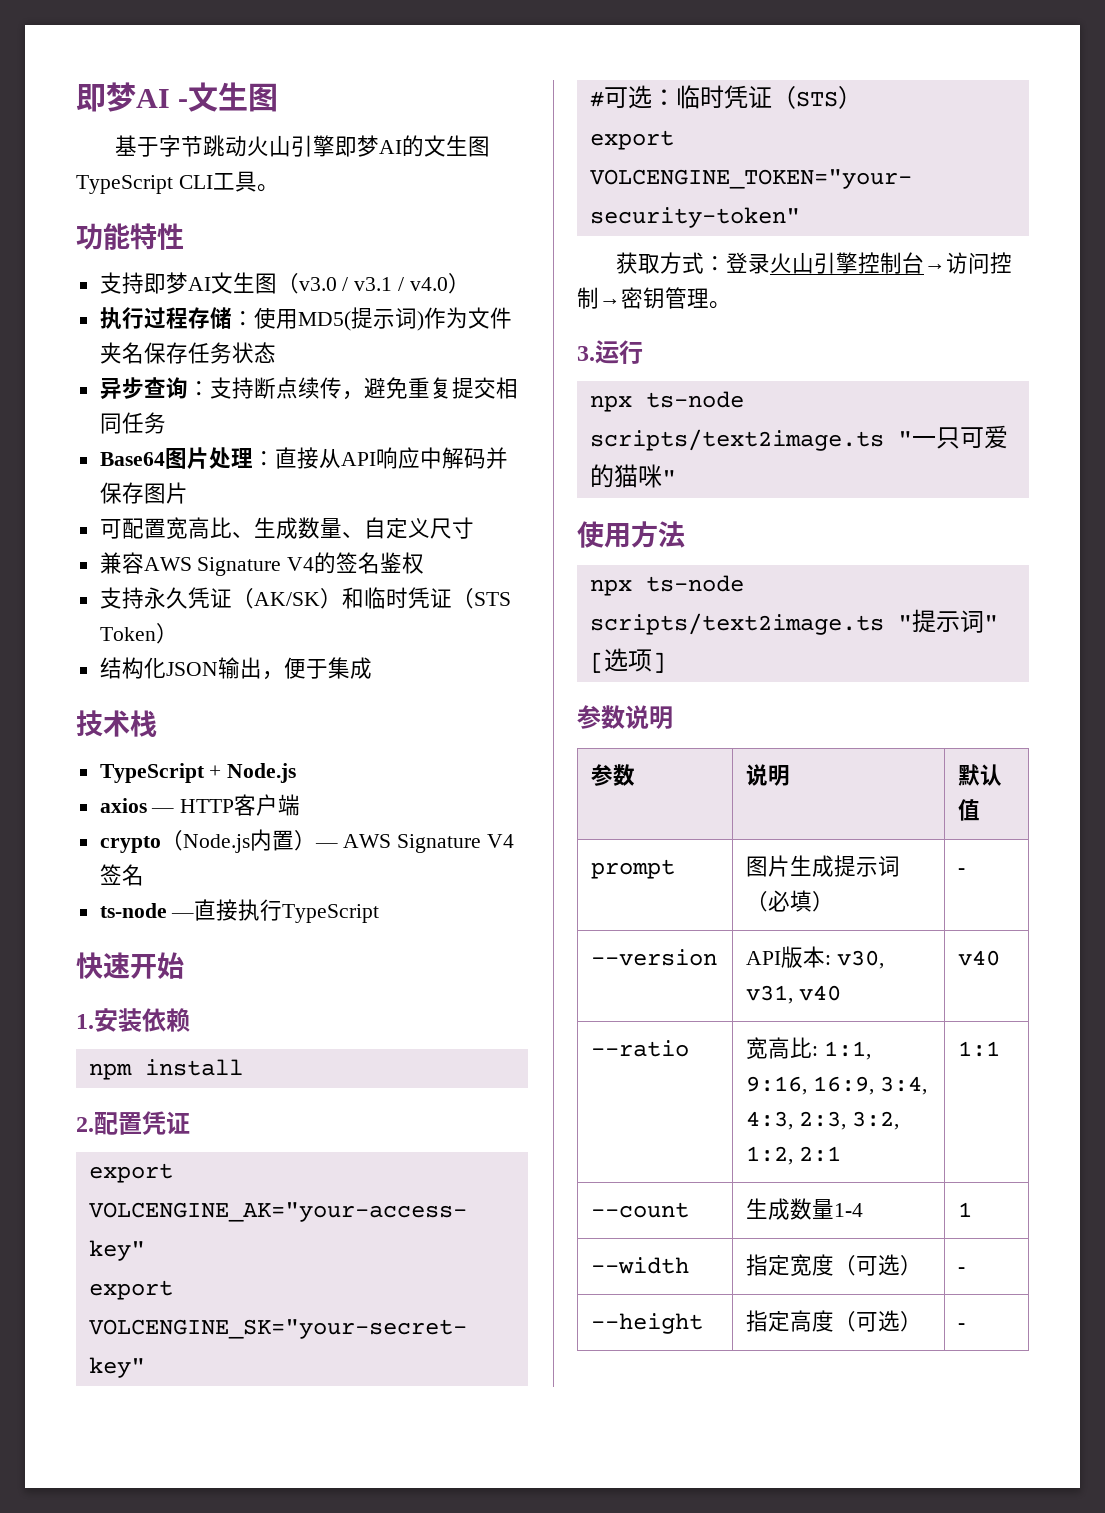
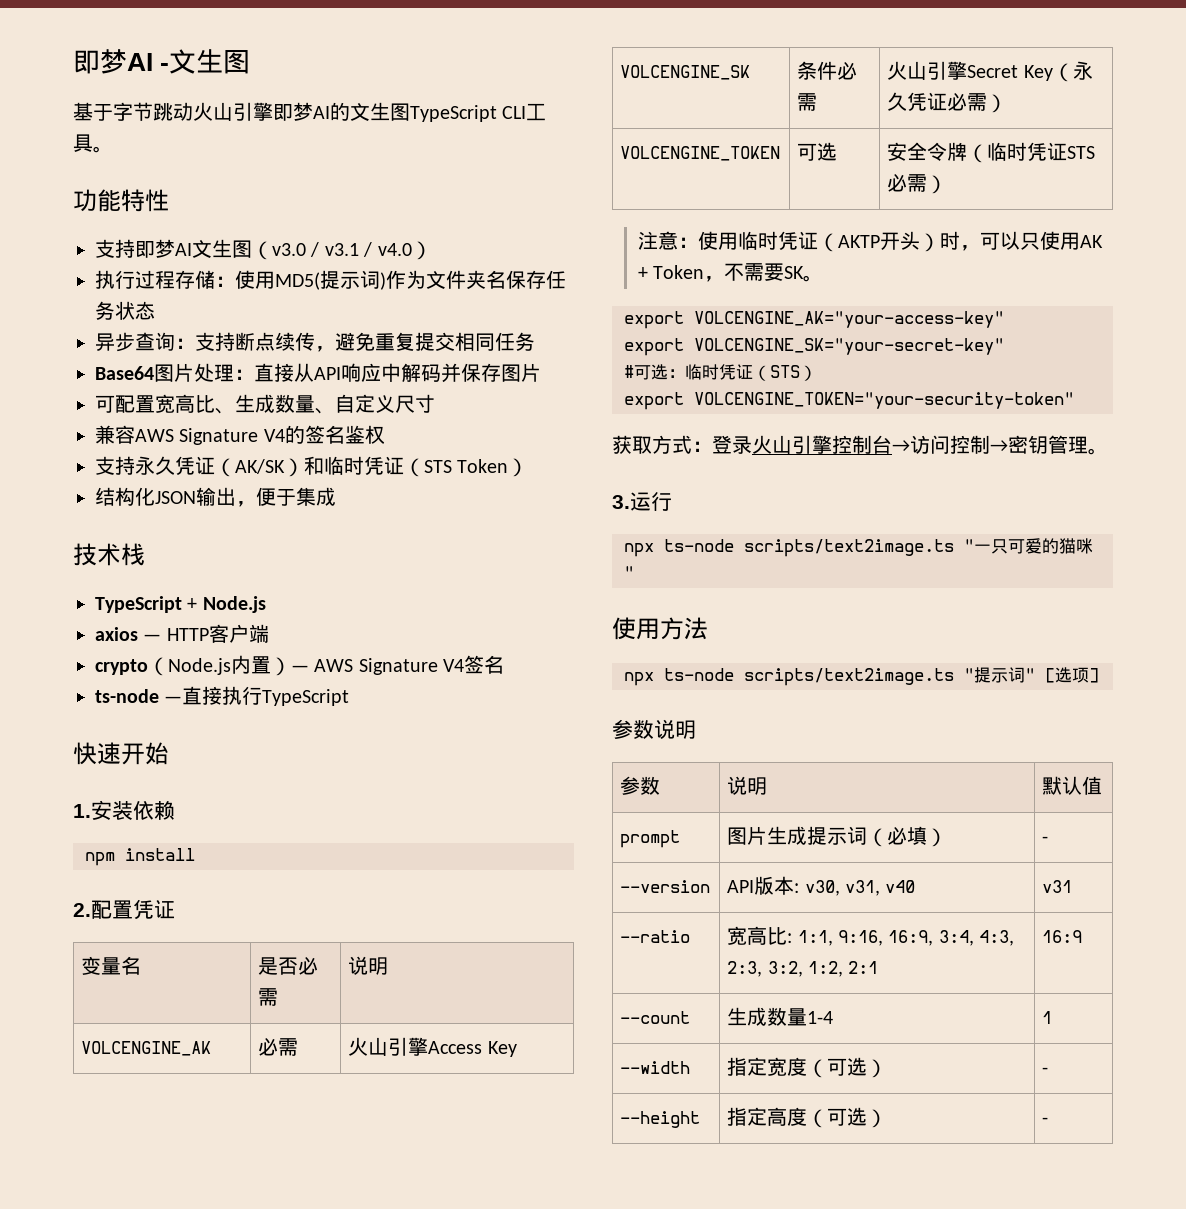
+ 变量名 | 是否必需 | 说明
+ VOLCENGINE_AK | 必需 | 火山引擎Access Key
+ VOLCENGINE_SK | 条件必需 | 火山引擎Secret Key（永久凭证必需）
+ VOLCENGINE_TOKEN | 可选 | 安全令牌（临时凭证STS必需）
+ 注意：使用临时凭证（AKTP开头）时，可以只使用AK + Token，不需要SK。
- --version | API版本: v30, v31, v40 | v40
+ --version | API版本: v30, v31, v40 | v31
- --ratio | 宽高比: 1:1, 9:16, 16:9, 3:4, 4:3, 2:3, 3:2, 1:2, 2:1 | 1:1
+ --ratio | 宽高比: 1:1, 9:16, 16:9, 3:4, 4:3, 2:3, 3:2, 1:2, 2:1 | 16:9

